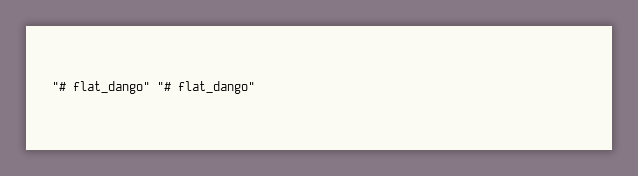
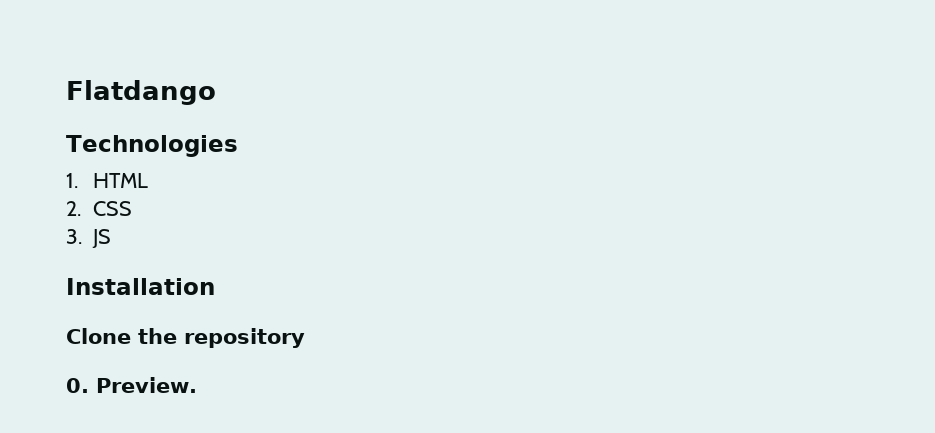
- "# flat_dango" "# flat_dango"
+ Flatdango
+ Technologies
+ 1. HTML
+ 2. CSS
+ 3. JS
+ Installation
+ Clone the repository
+ 0. Preview.

